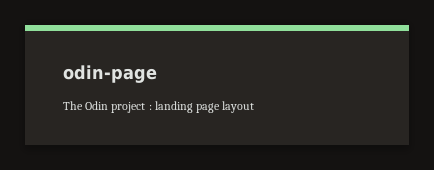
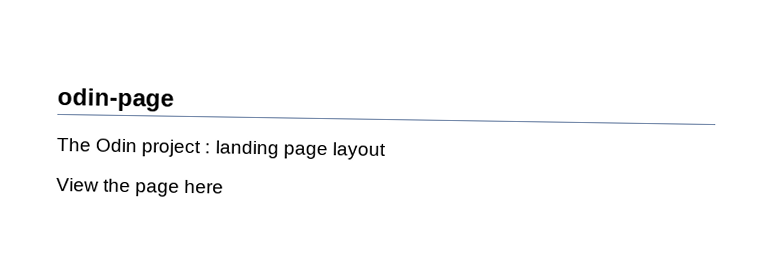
+ View the page here

